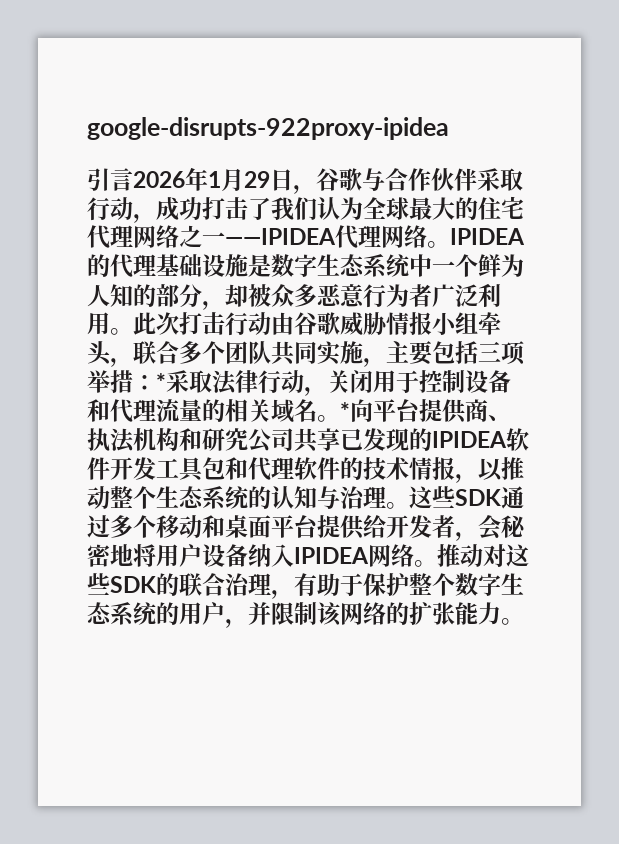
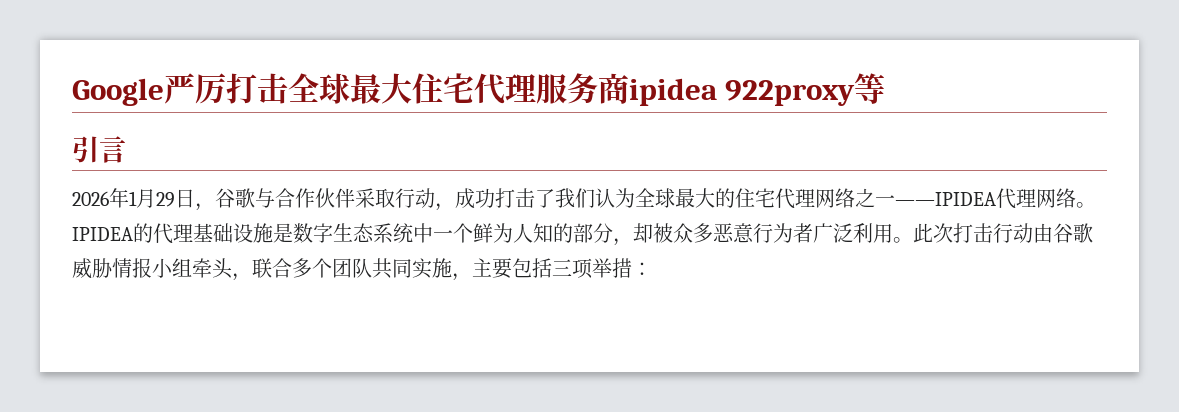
- google-disrupts-922proxy-ipidea
+ Google严厉打击全球最大住宅代理服务商ipidea 922proxy等
- 引言2026年1月29日，谷歌与合作伙伴采取行动，成功打击了我们认为全球最大的住宅代理网络之一——IPIDEA代理网络。
+ 引言
+ 2026年1月29日，谷歌与合作伙伴采取行动，成功打击了我们认为全球最大的住宅代理网络之一——IPIDEA代理网络。
- 此次打击行动由谷歌威胁情报小组牵头，联合多个团队共同实施，主要包括三项举措：*采取法律行动，关闭用于控制设备和代理流量的相关域名。*向平台提供商、执法机构和研究公司共享已发现的IPIDEA软件开发工具包和代理软件的技术情报，以推动整个生态系统的认知与治理。这些SDK通过多个移动和桌面平台提供给开发者，会秘密地将用户设备纳入IPIDEA网络。推动对这些SDK的联合治理，有助于保护整个数字生态系统的用户，并限制该网络的扩张能力。
+ 此次打击行动由谷歌威胁情报小组牵头，联合多个团队共同实施，主要包括三项举措：

